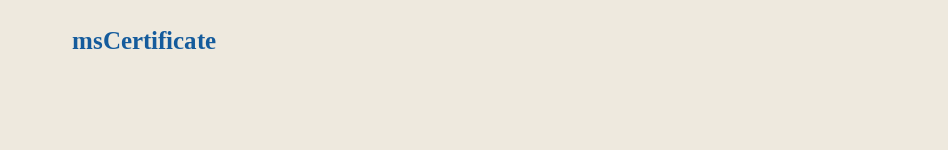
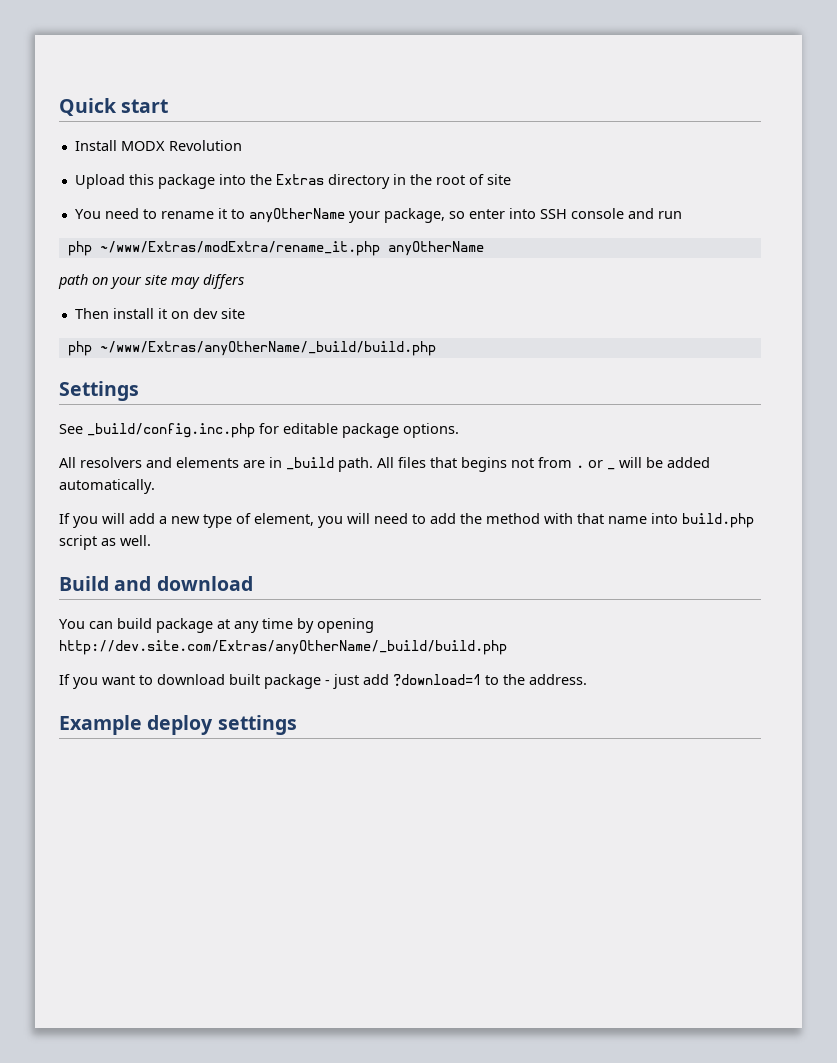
- msCertificate
+ Quick start
+ Install MODX Revolution
+ Upload this package into the Extras directory in the root of site
+ You need to rename it to anyOtherName your package, so enter into SSH console and run
+ php ~/www/Extras/modExtra/rename_it.php anyOtherName
+ path on your site may differs
+ Then install it on dev site
+ php ~/www/Extras/anyOtherName/_build/build.php
+ Settings
+ See _build/config.inc.php for editable package options.
+ All resolvers and elements are in _build path. All files that begins not from . or _ will be added automatically.
+ If you will add a new type of element, you will need to add the method with that name into build.php script as well.
+ Build and download
+ You can build package at any time by opening http://dev.site.com/Extras/anyOtherName/_build/build.php
+ If you want to download built package - just add ?download=1 to the address.
+ Example deploy settings

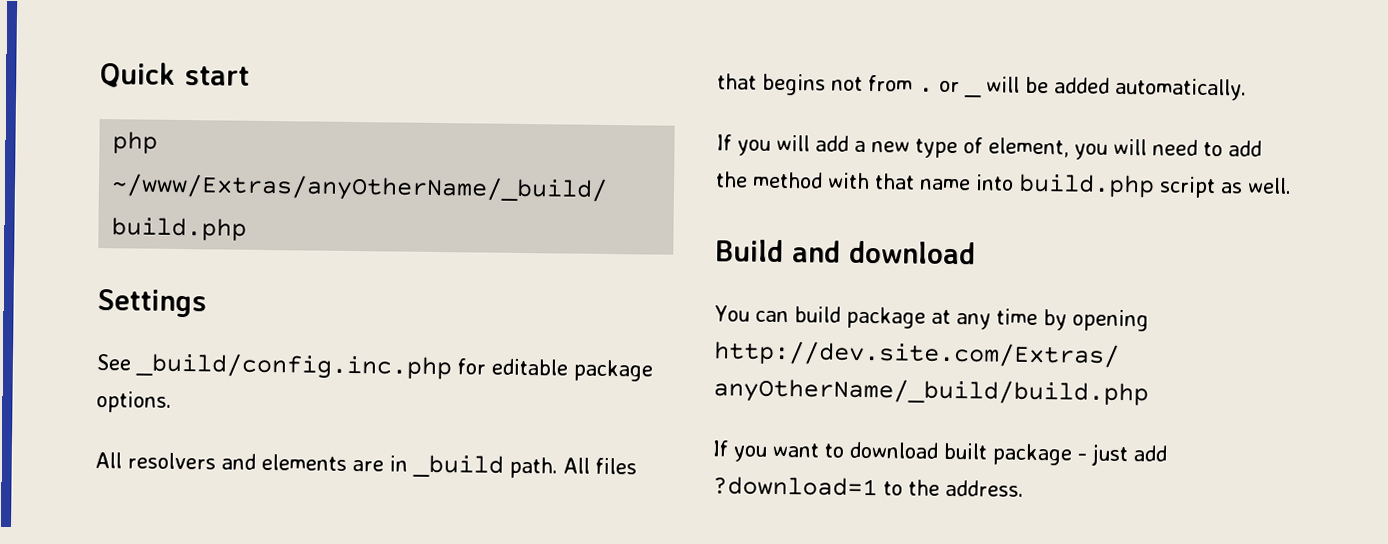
- Install MODX Revolution
- Upload this package into the Extras directory in the root of site
- You need to rename it to anyOtherName your package, so enter into SSH console and run
- php ~/www/Extras/modExtra/rename_it.php anyOtherName
- path on your site may differs
- Then install it on dev site
- Example deploy settings

